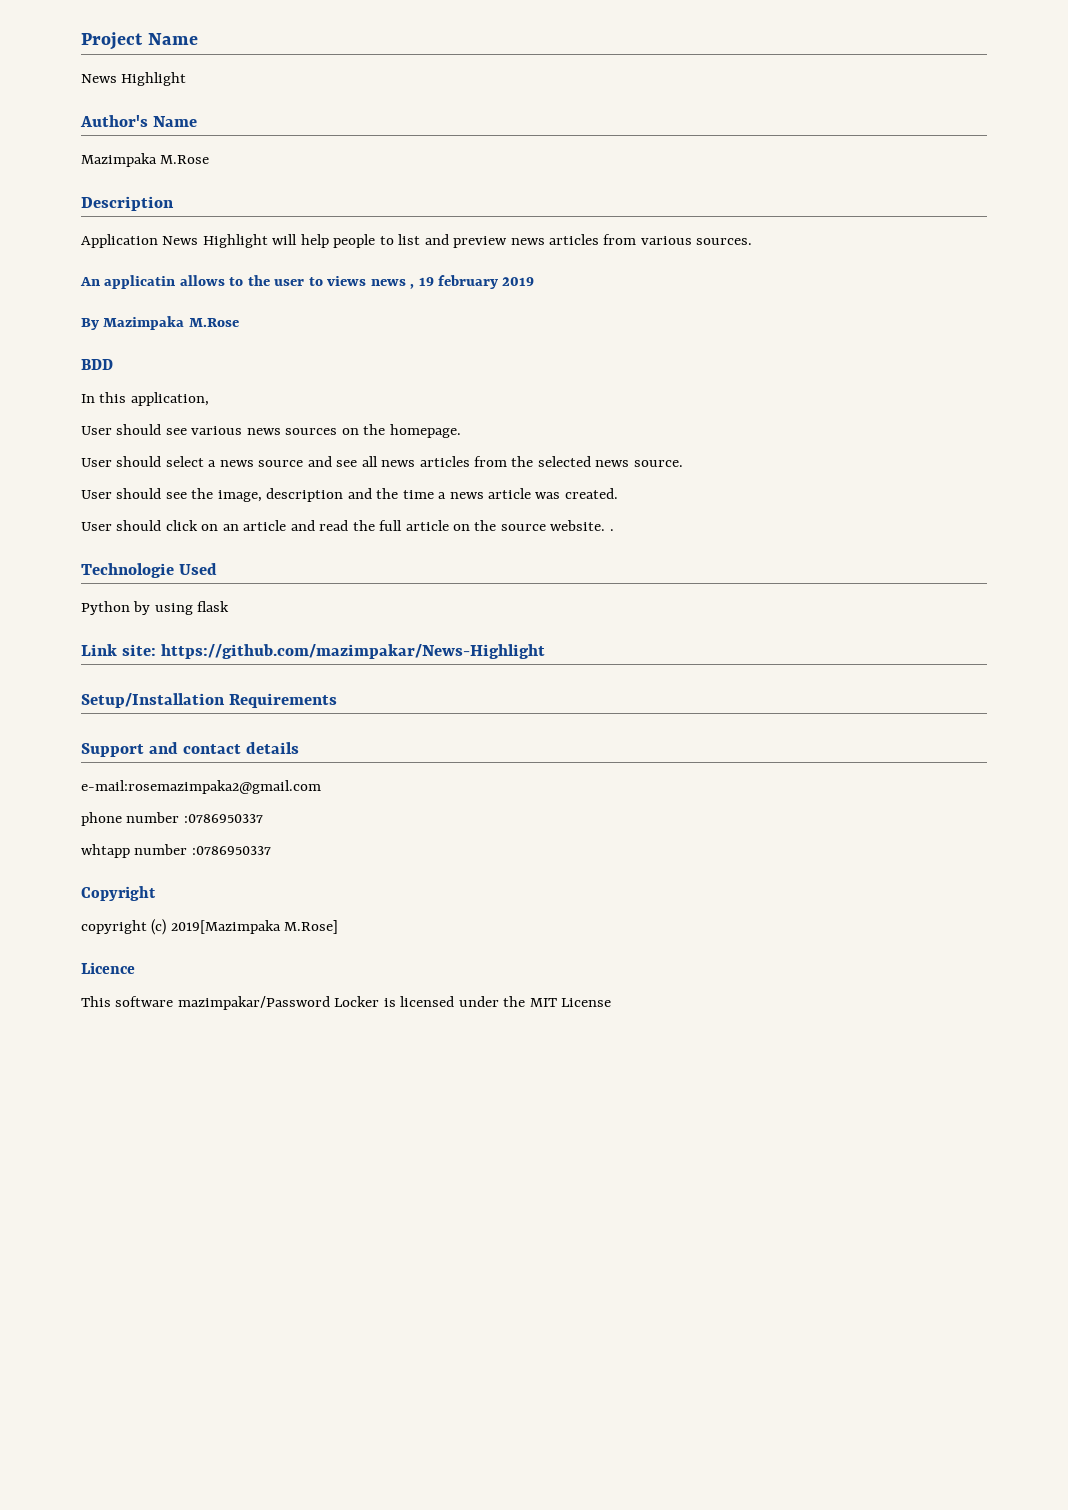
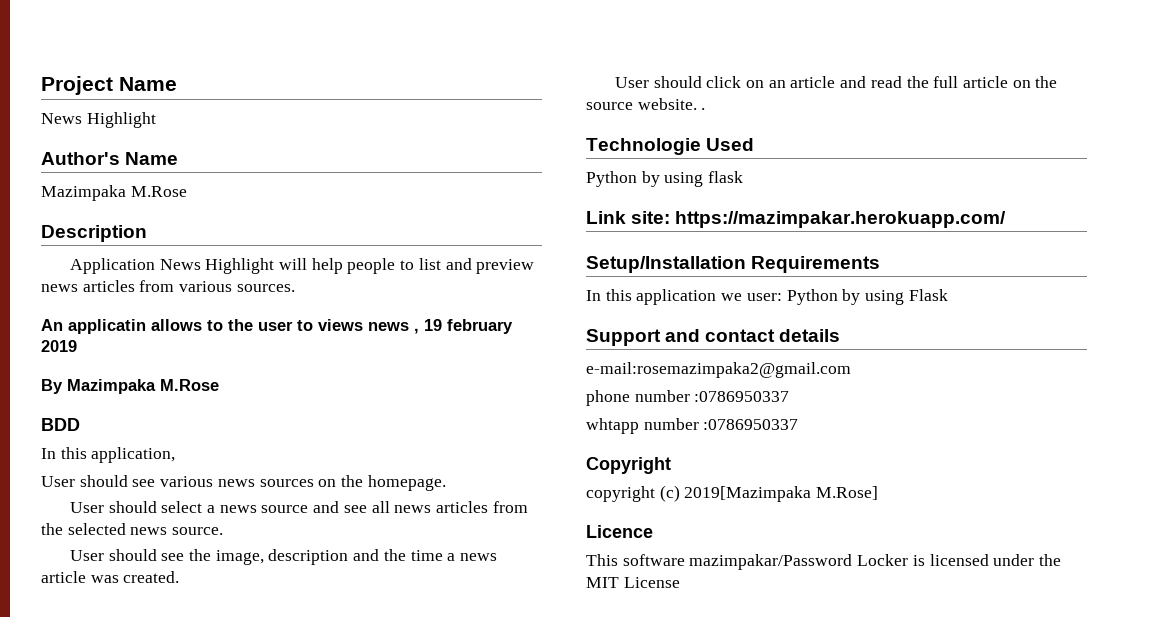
- Link site: https://github.com/mazimpakar/News-Highlight
+ Link site: https://mazimpakar.herokuapp.com/
+ In this application we user: Python by using Flask

